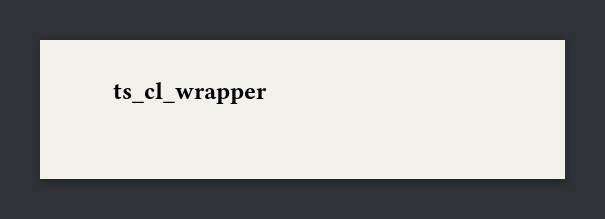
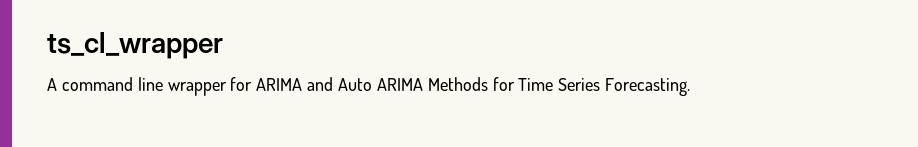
+ A command line wrapper for ARIMA and Auto ARIMA Methods for Time Series Forecasting.

